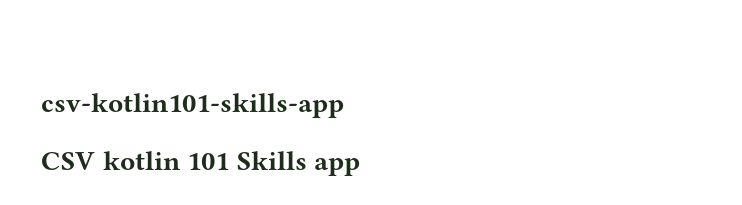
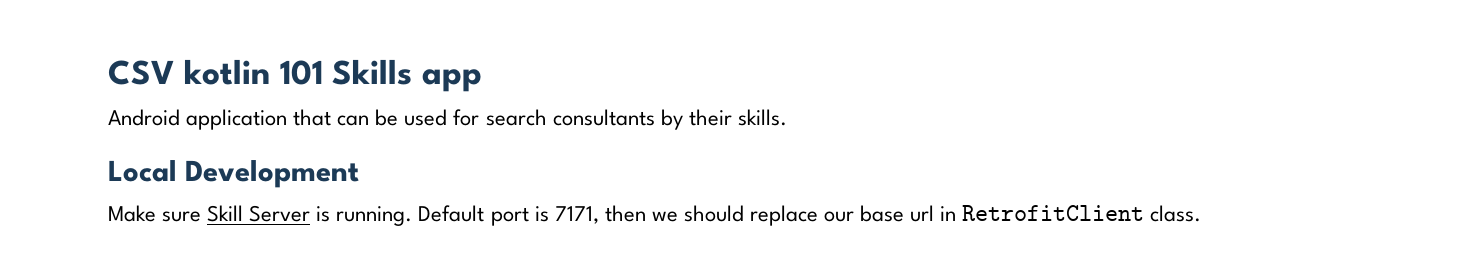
- csv-kotlin101-skills-app
+ Android application that can be used for search consultants by their skills.
+ Local Development
+ Make sure Skill Server is running. Default port is 7171, then we should replace our base url in RetrofitClient class.

